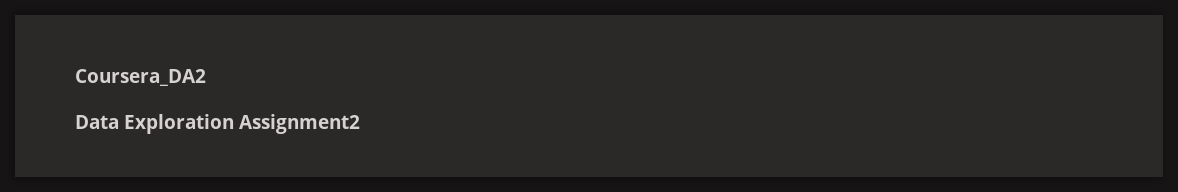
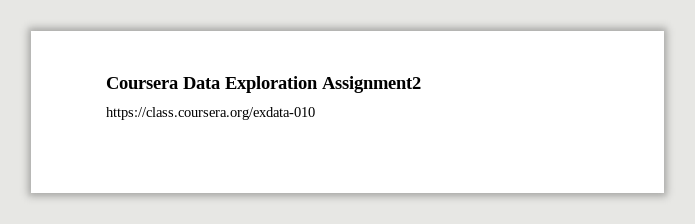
- Coursera_DA2
- Data Exploration Assignment2
+ Coursera Data Exploration Assignment2
+ https://class.coursera.org/exdata-010

